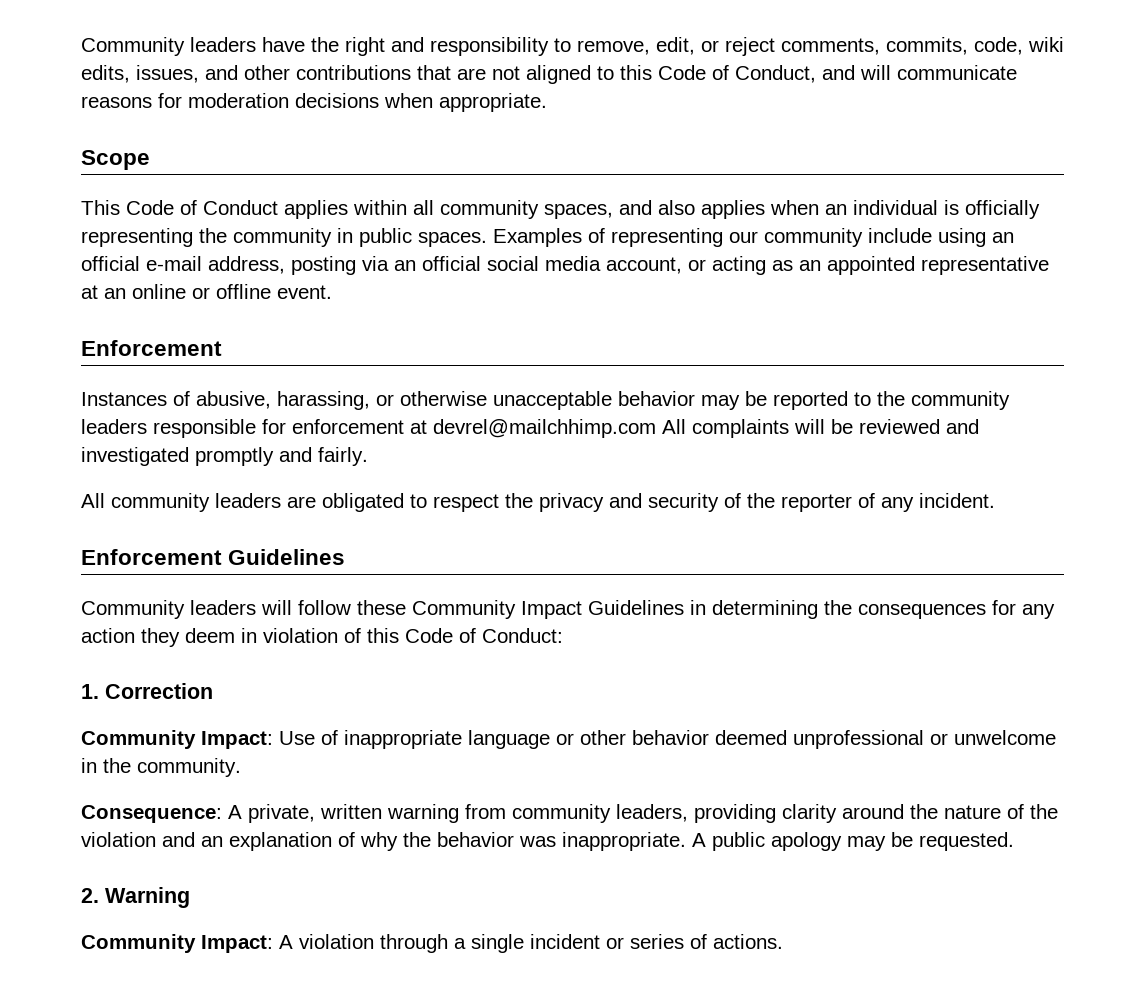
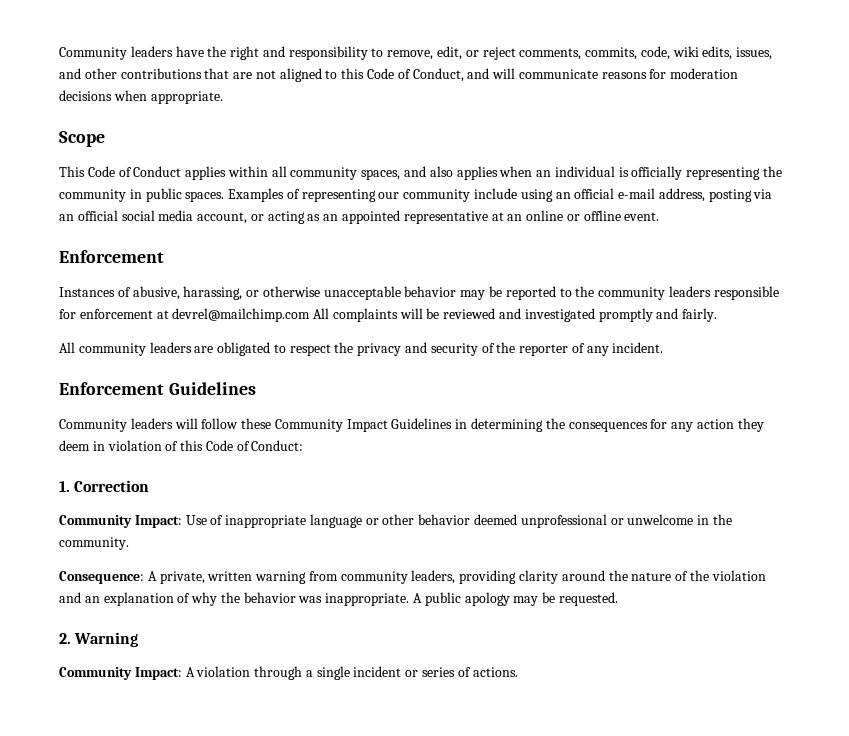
- Instances of abusive, harassing, or otherwise unacceptable behavior may be reported to the community leaders responsible for enforcement at devrel@mailchhimp.com All complaints will be reviewed and investigated promptly and fairly.
+ Instances of abusive, harassing, or otherwise unacceptable behavior may be reported to the community leaders responsible for enforcement at devrel@mailchimp.com All complaints will be reviewed and investigated promptly and fairly.

